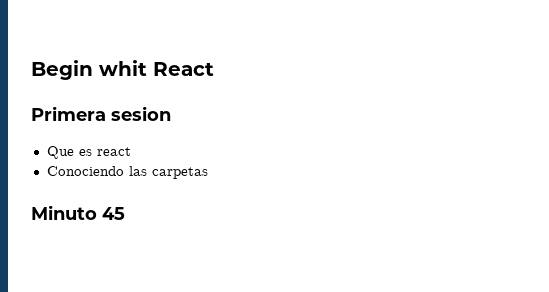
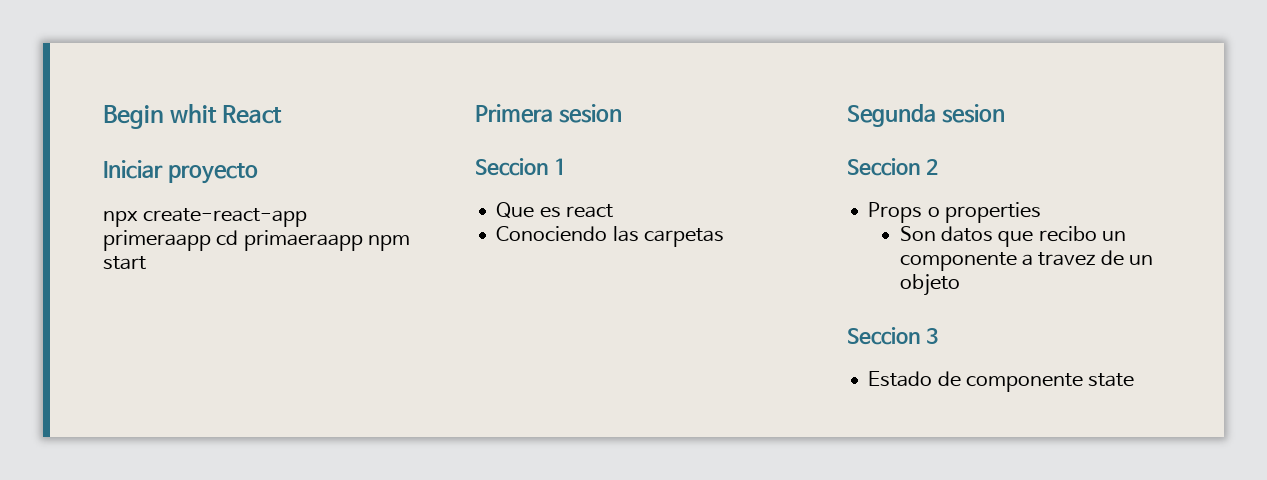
+ Iniciar proyecto
+ npx create-react-app primeraapp cd primaeraapp npm start
+ Seccion 1
- Minuto 45
+ Segunda sesion
+ Seccion 2
+ Props o properties
+ Son datos que recibo un componente a travez de un objeto
+ Seccion 3
+ Estado de componente state

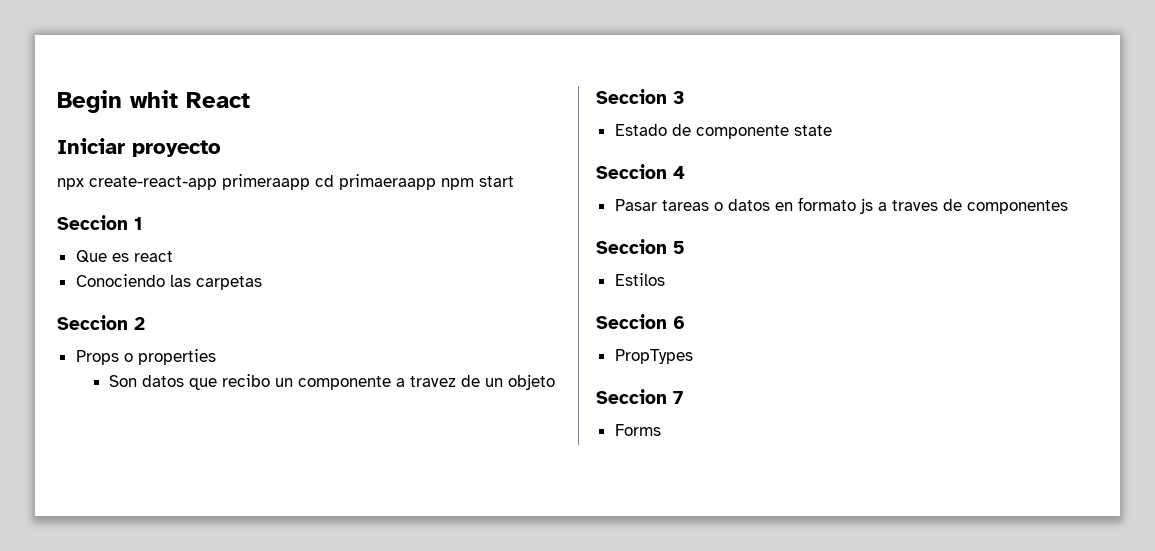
- Primera sesion
- Segunda sesion
+ Seccion 4
+ Pasar tareas o datos en formato js a traves de componentes
+ Seccion 5
+ Estilos
+ Seccion 6
+ PropTypes
+ Seccion 7
+ Forms

